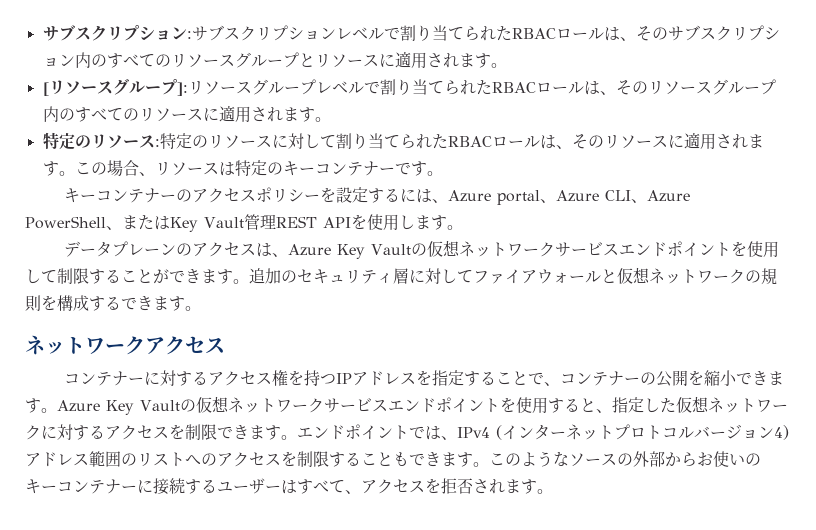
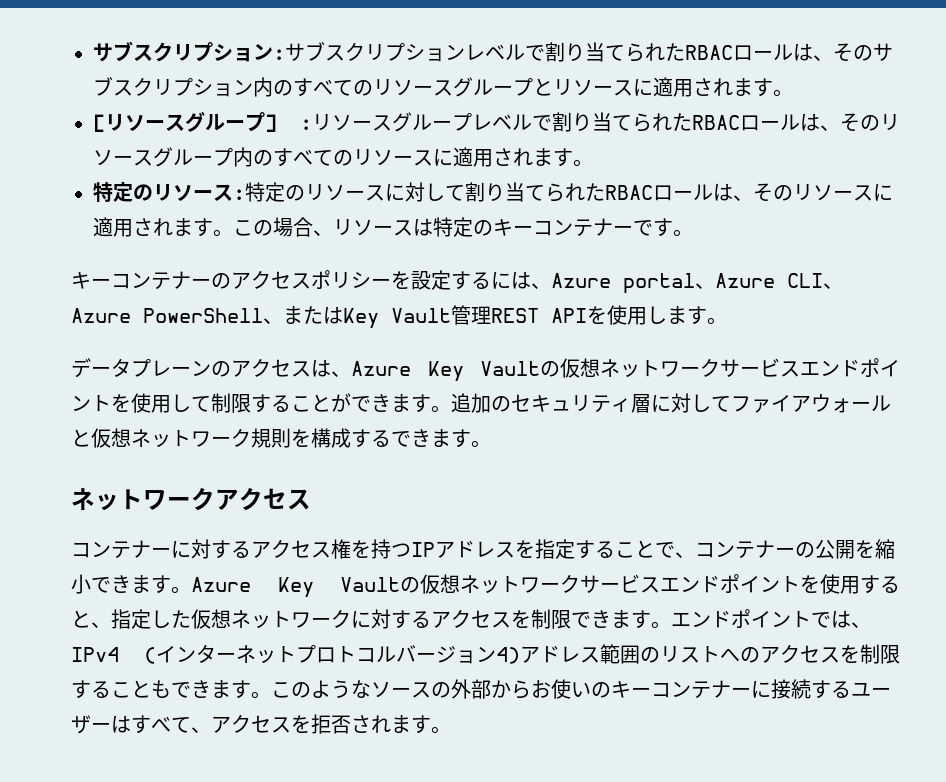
- [リソースグループ]:リソースグループレベルで割り当てられたRBACロールは、そのリソースグループ内のすべてのリソースに適用されます。
+ [リソースグループ] :リソースグループレベルで割り当てられたRBACロールは、そのリソースグループ内のすべてのリソースに適用されます。
- 追加のセキュリティ層に対してファイアウォールと仮想ネットワークの規則を構成するできます。
+ 追加のセキュリティ層に対してファイアウォールと仮想ネットワーク規則を構成するできます。

